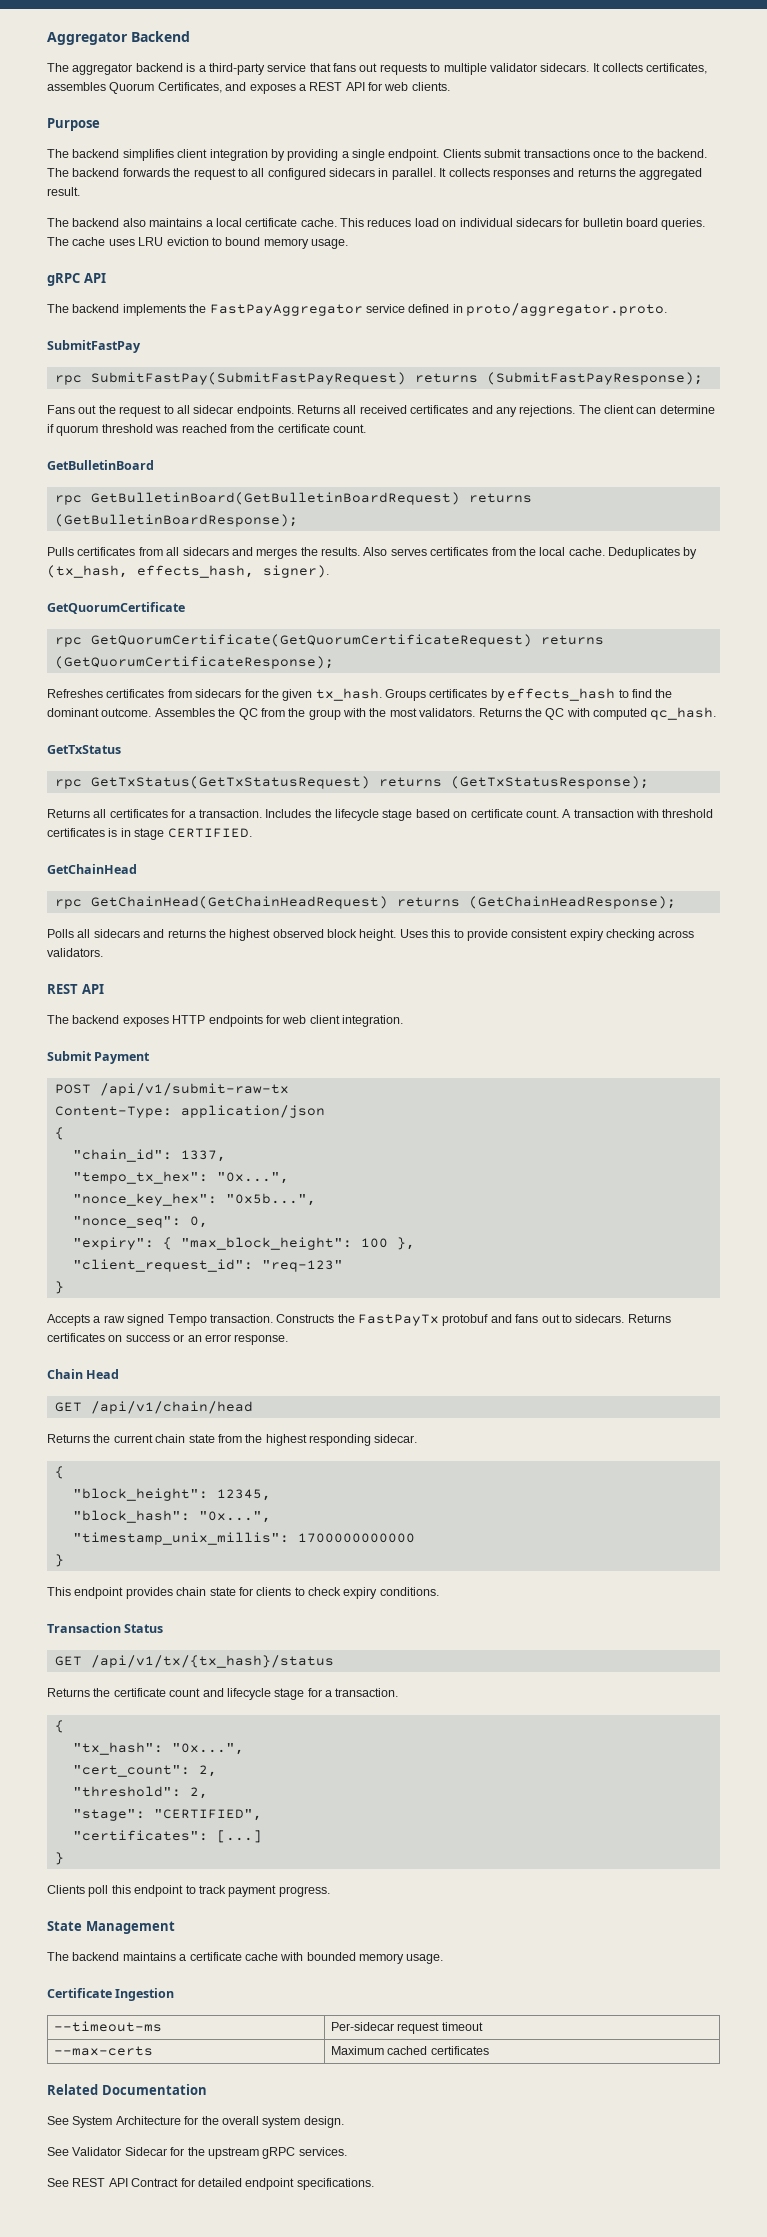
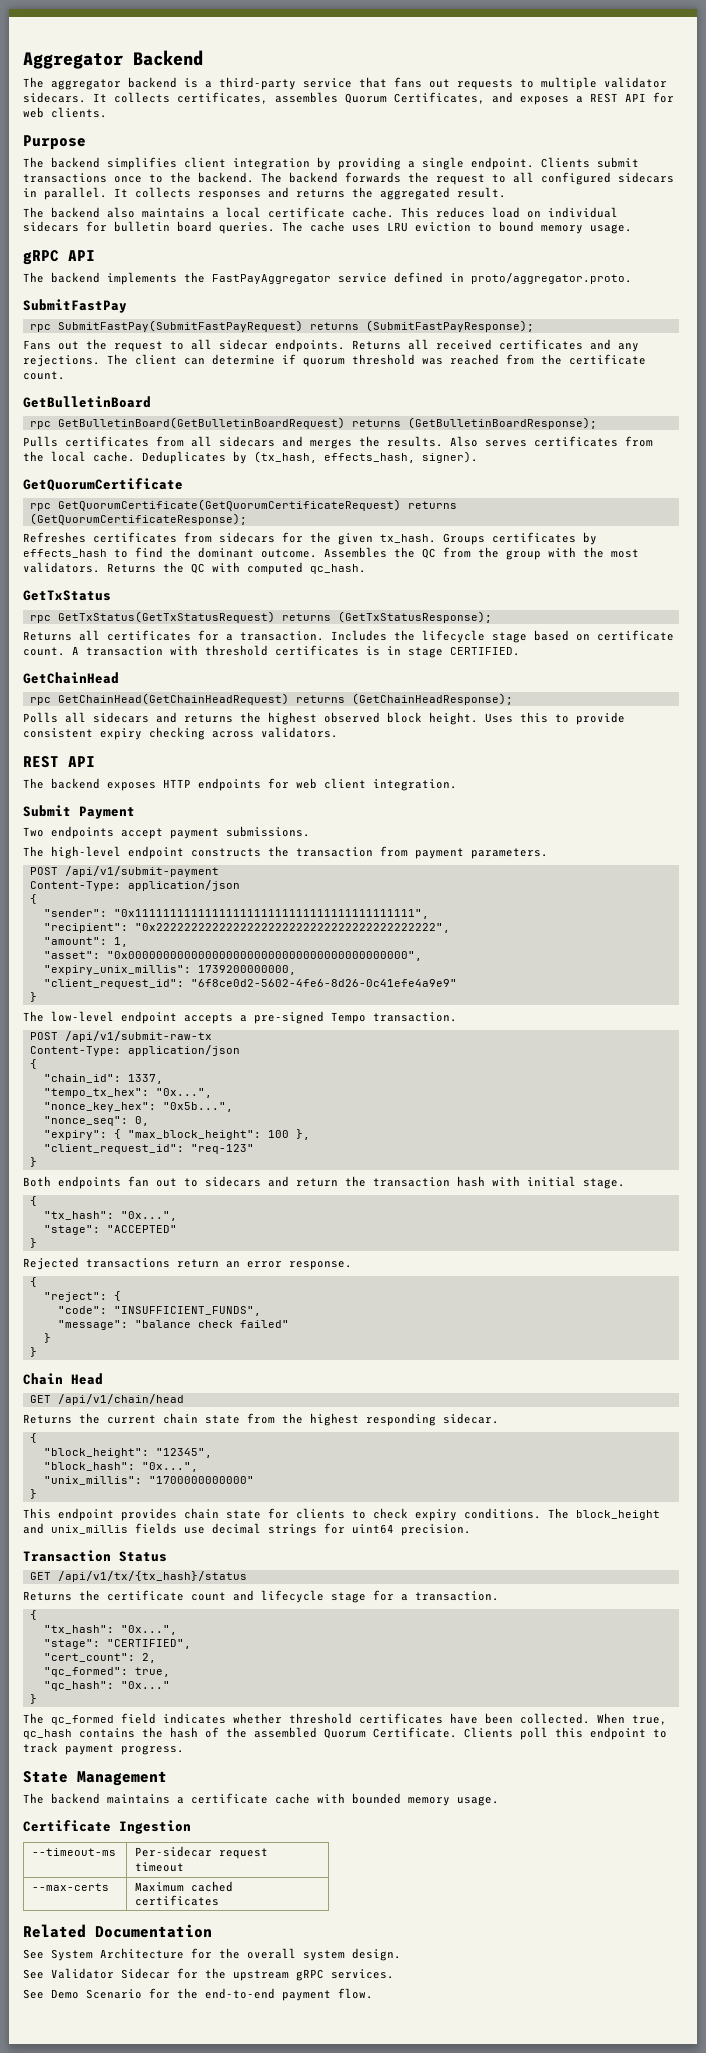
+ Two endpoints accept payment submissions.
+ The high-level endpoint constructs the transaction from payment parameters.
+ POST /api/v1/submit-payment
+ Content-Type: application/json
+ {
+ "sender": "0x1111111111111111111111111111111111111111",
+ "recipient": "0x2222222222222222222222222222222222222222",
+ "amount": 1,
+ "asset": "0x0000000000000000000000000000000000000000",
+ "expiry_unix_millis": 1739200000000,
+ "client_request_id": "6f8ce0d2-5602-4fe6-8d26-0c41efe4a9e9"
+ }
+ The low-level endpoint accepts a pre-signed Tempo transaction.
- Accepts a raw signed Tempo transaction. Constructs the FastPayTx protobuf and fans out to sidecars. Returns certificates on success or an error response.
+ Both endpoints fan out to sidecars and return the transaction hash with initial stage.
+ {
+ "tx_hash": "0x...",
+ "stage": "ACCEPTED"
+ }
+ Rejected transactions return an error response.
+ {
+ "reject": {
+ "code": "INSUFFICIENT_FUNDS",
+ "message": "balance check failed"
+ }
+ }
- "block_height": 12345,
+ "block_height": "12345",
- "timestamp_unix_millis": 1700000000000
+ "unix_millis": "1700000000000"
+ The block_height and unix_millis fields use decimal strings for uint64 precision.
+ "stage": "CERTIFIED",
- "threshold": 2,
- "stage": "CERTIFIED",
- "certificates": [...]
+ "qc_formed": true,
+ "qc_hash": "0x..."
  }
- Clients poll this endpoint to track payment progress.
+ The qc_formed field indicates whether threshold certificates have been collected. When true, qc_hash contains the hash of the assembled Quorum Certificate. Clients poll this endpoint to track payment progress.
- See REST API Contract for detailed endpoint specifications.
+ See Demo Scenario for the end-to-end payment flow.

